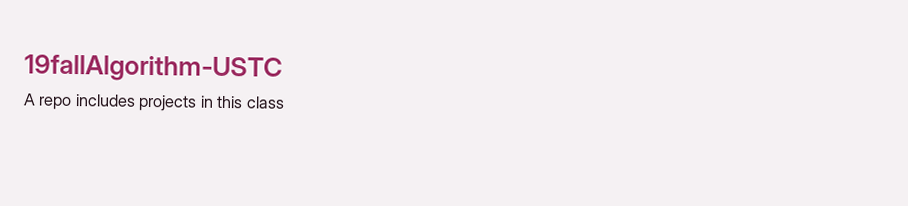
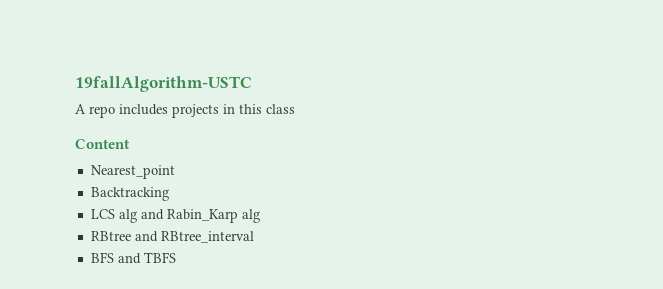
+ Content
+ Nearest_point
+ Backtracking
+ LCS alg and Rabin_Karp alg
+ RBtree and RBtree_interval
+ BFS and TBFS

